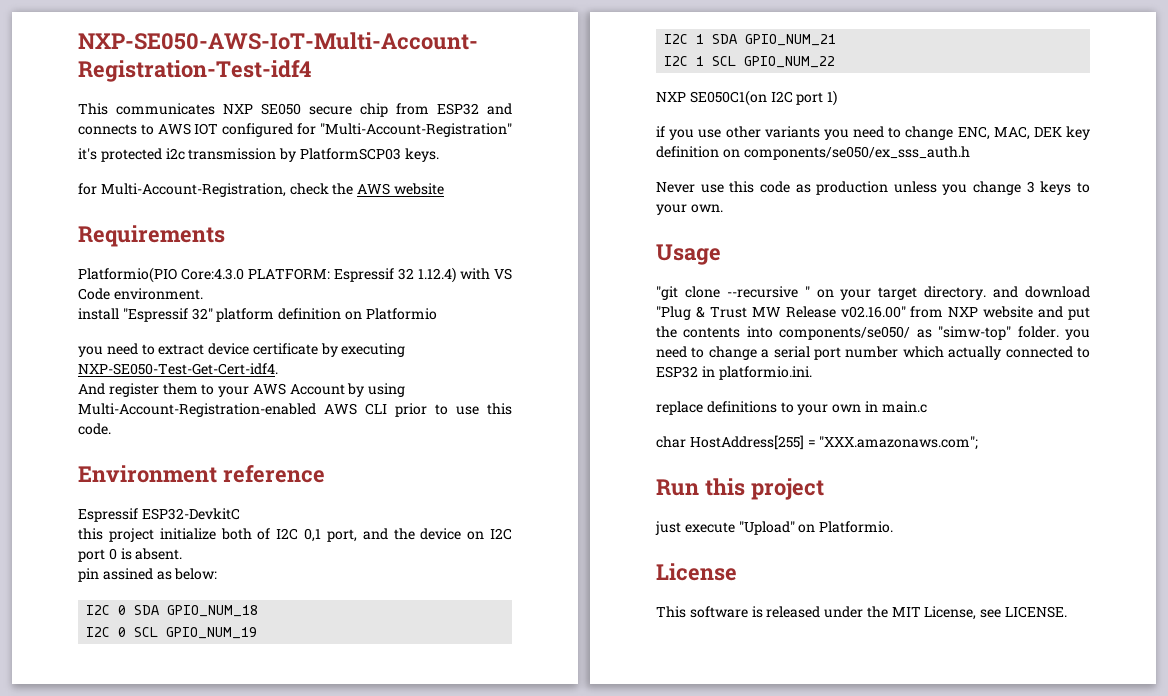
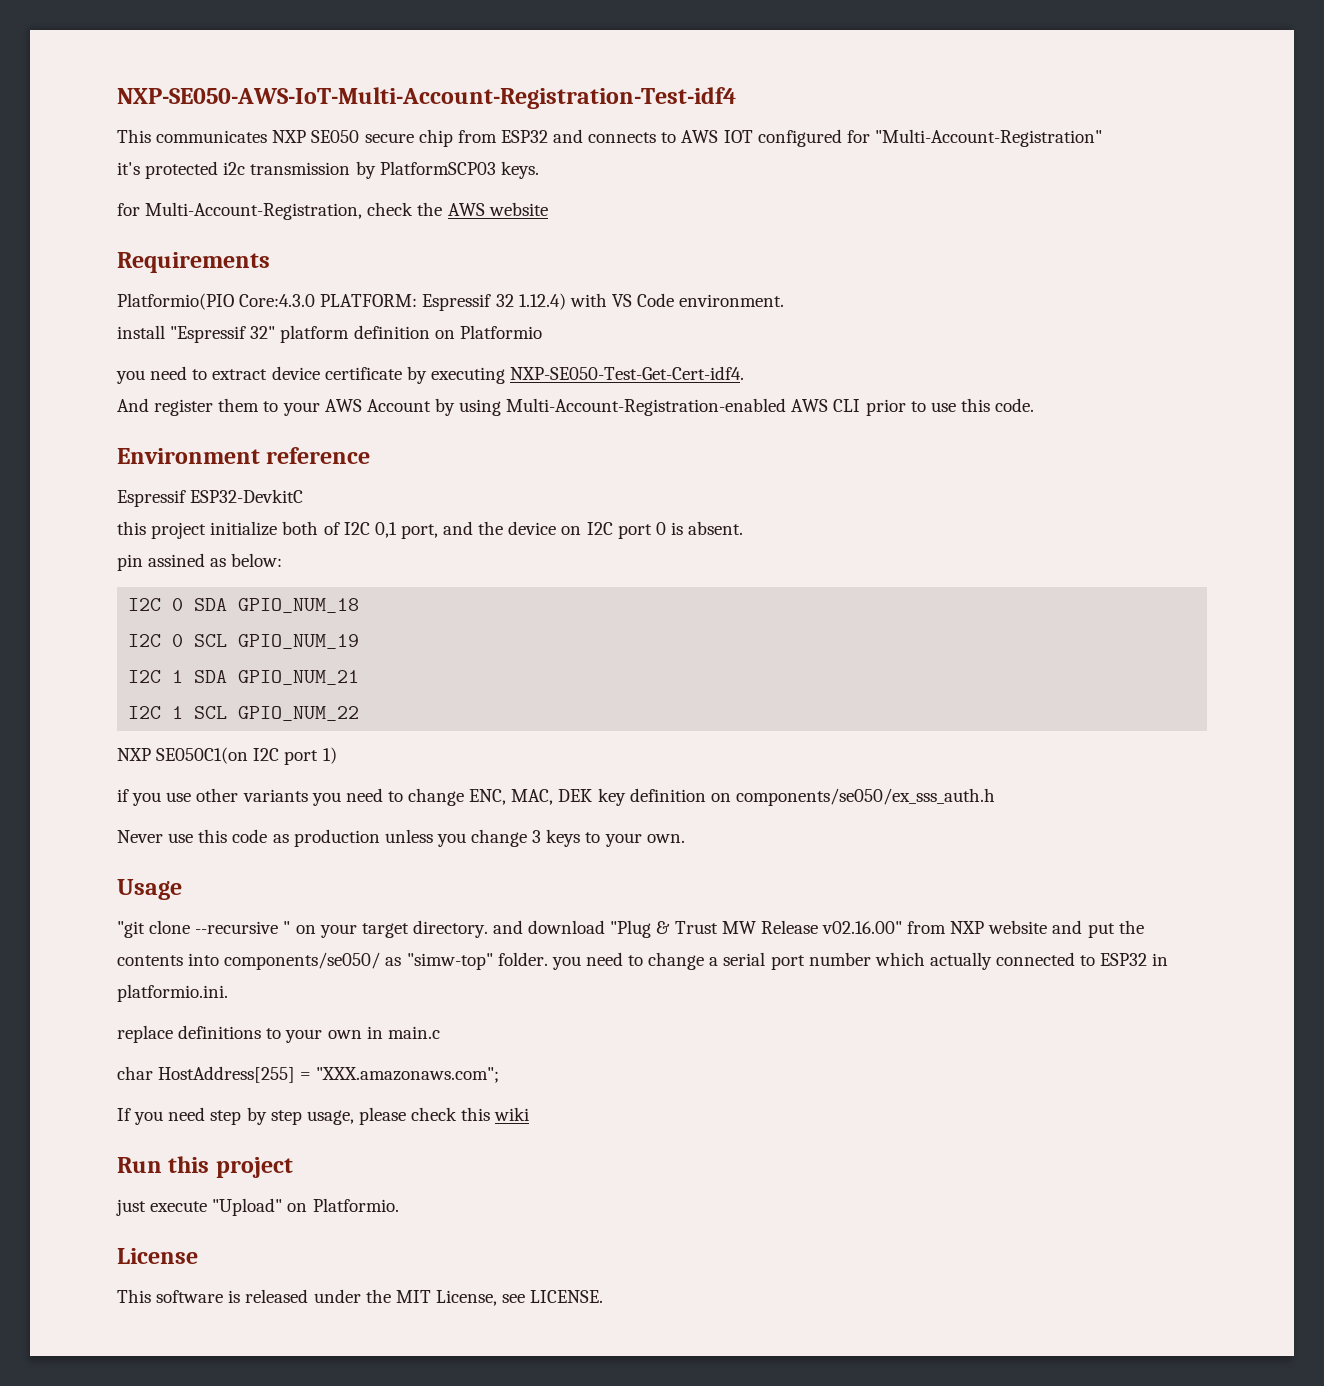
+ If you need step by step usage, please check this wiki

